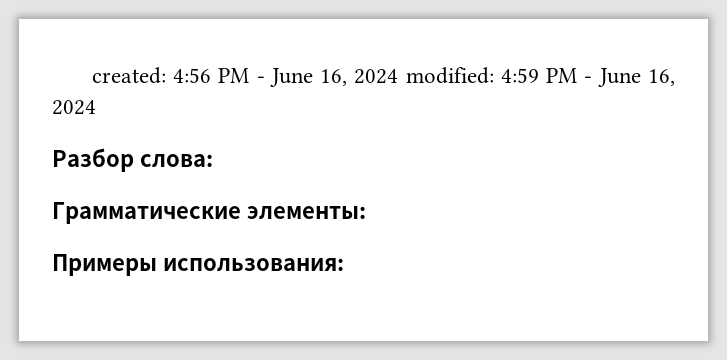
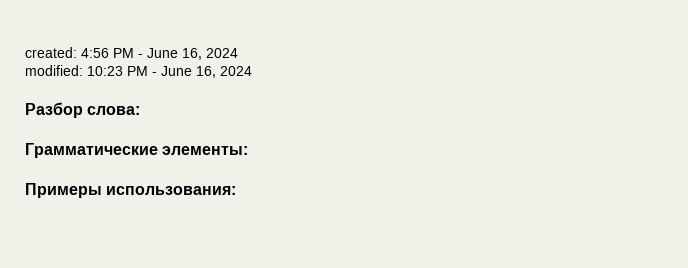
- created: 4:56 PM - June 16, 2024 modified: 4:59 PM - June 16, 2024
+ created: 4:56 PM - June 16, 2024
+ modified: 10:23 PM - June 16, 2024

